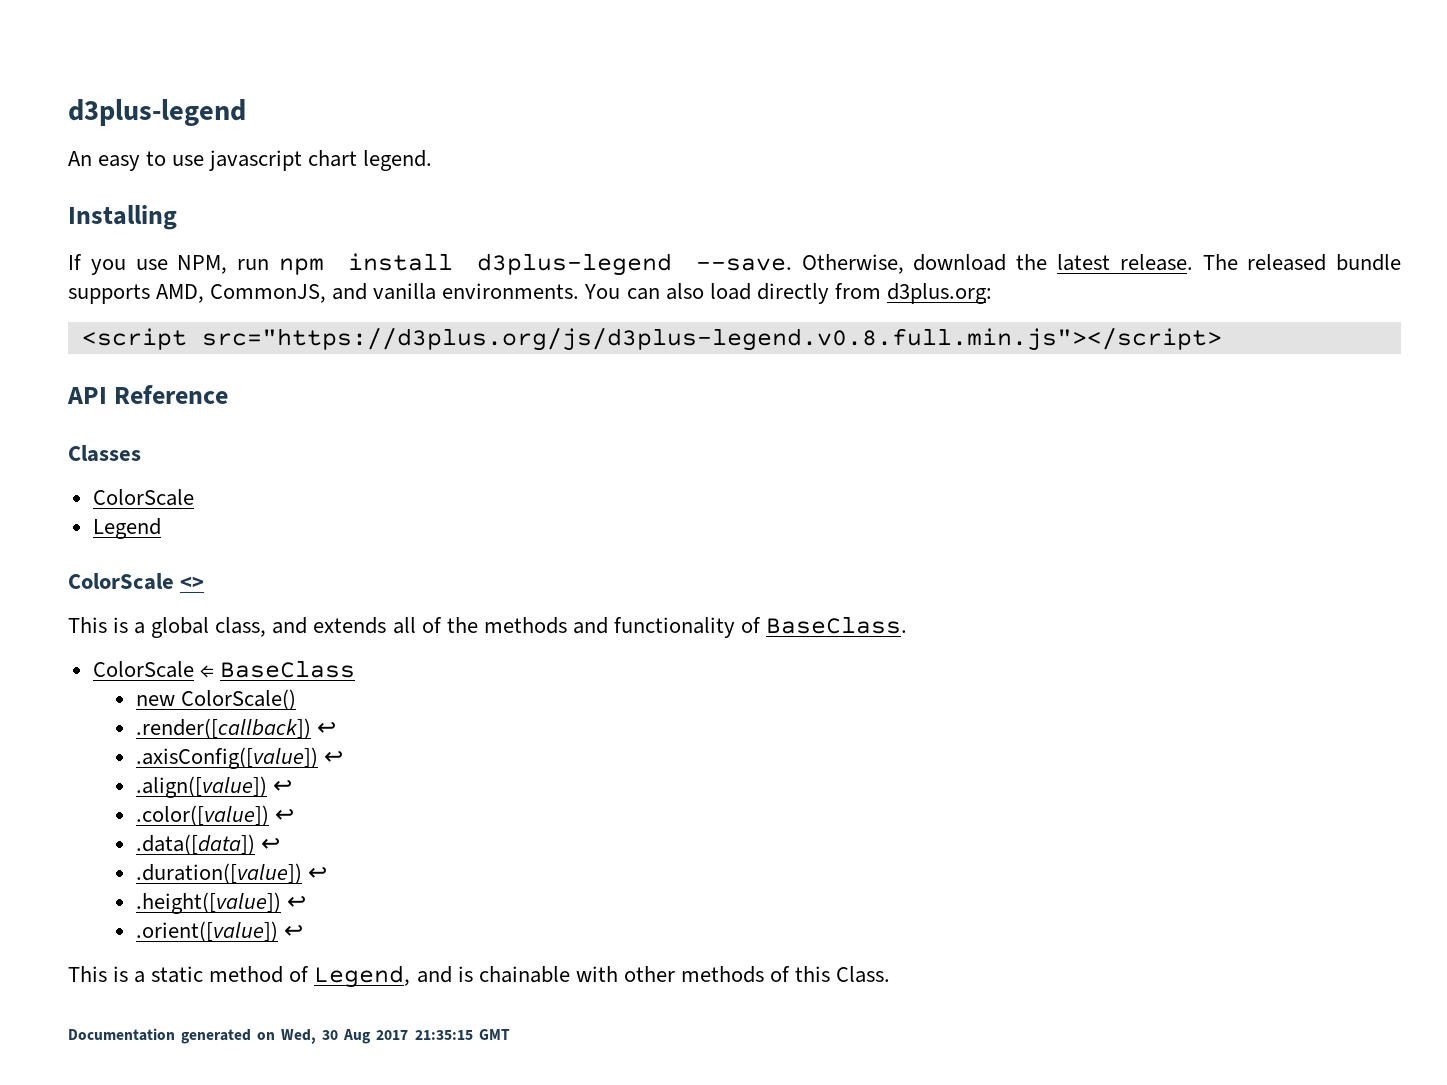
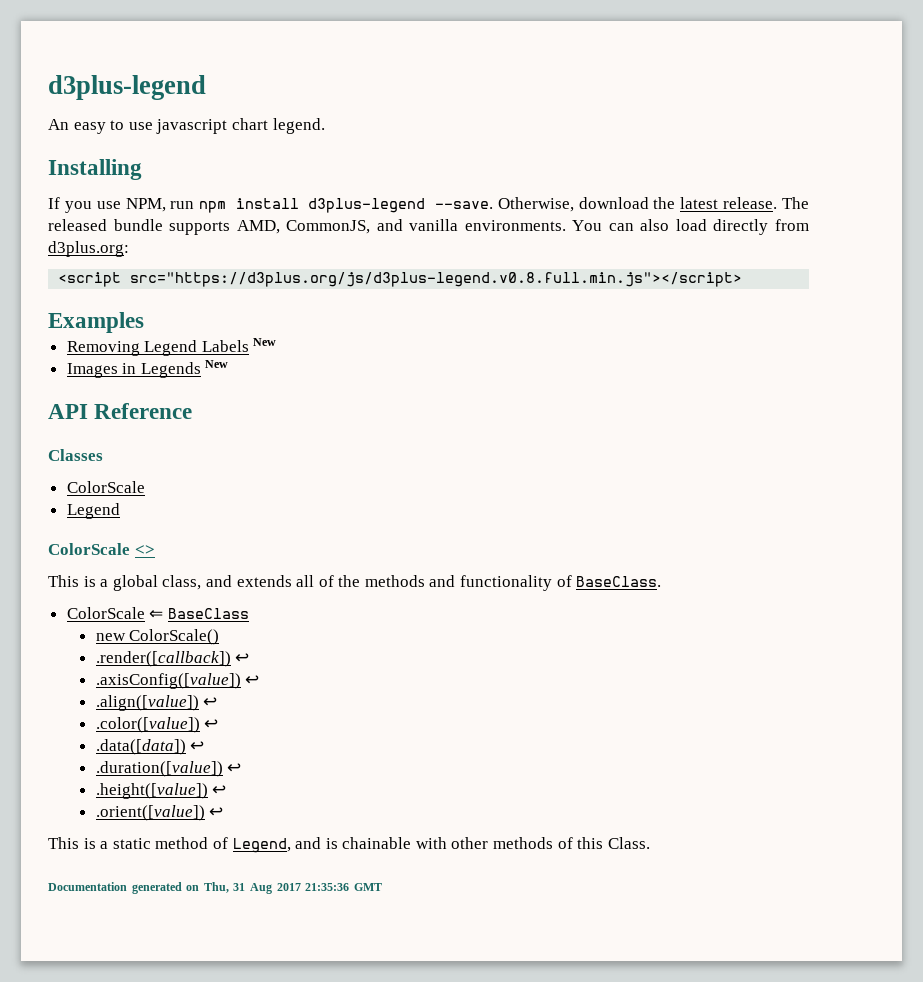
+ Examples
+ Removing Legend Labels New
+ Images in Legends New
- Documentation generated on Wed, 30 Aug 2017 21:35:15 GMT
+ Documentation generated on Thu, 31 Aug 2017 21:35:36 GMT

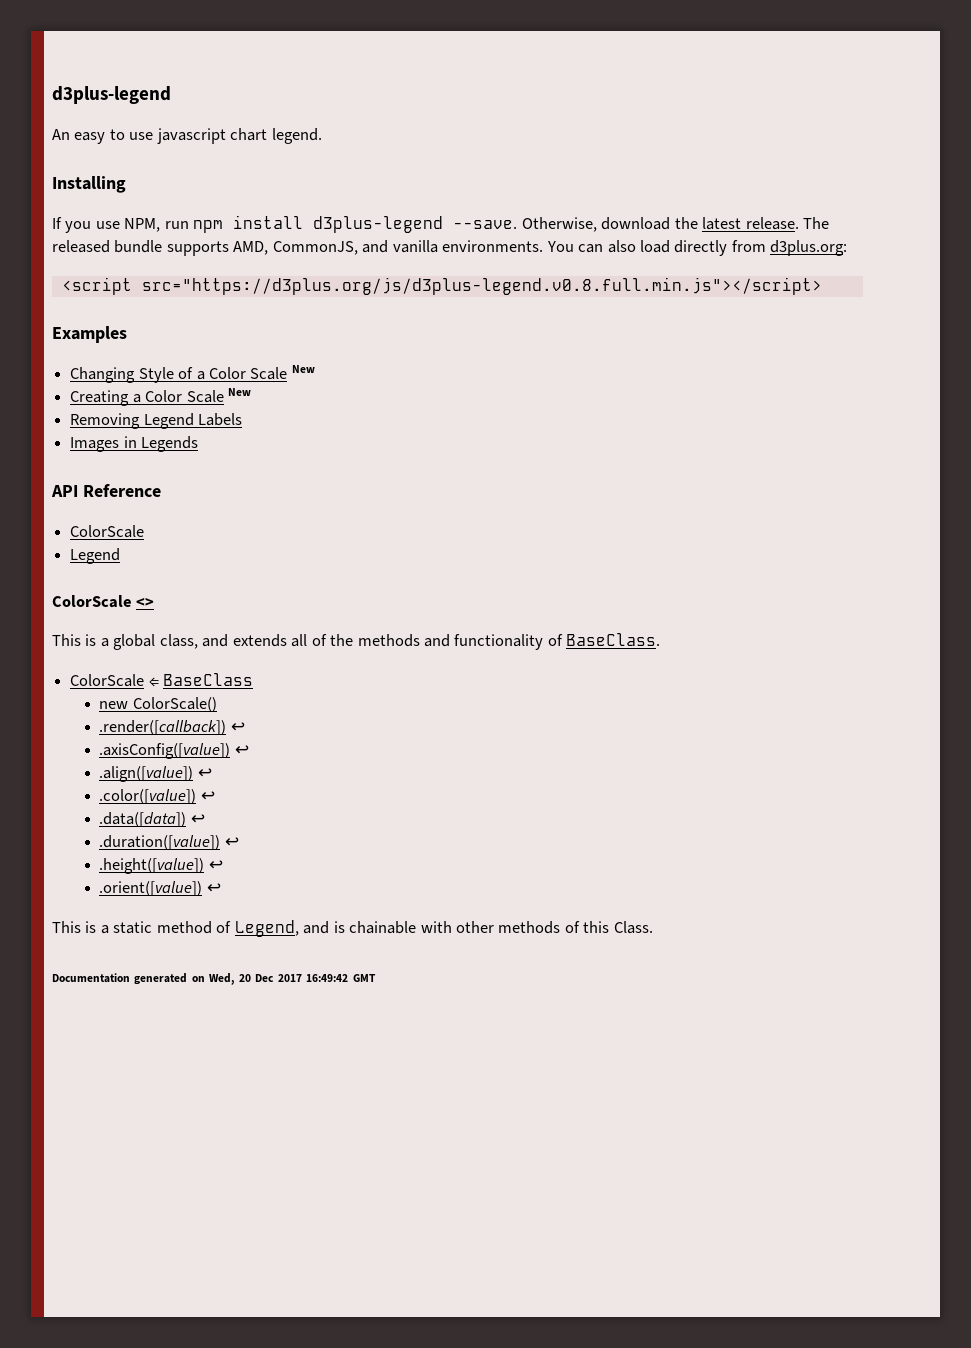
+ Changing Style of a Color Scale New
+ Creating a Color Scale New
- Removing Legend Labels New
+ Removing Legend Labels
- Images in Legends New
+ Images in Legends
- Classes
- Documentation generated on Thu, 31 Aug 2017 21:35:36 GMT
+ Documentation generated on Wed, 20 Dec 2017 16:49:42 GMT

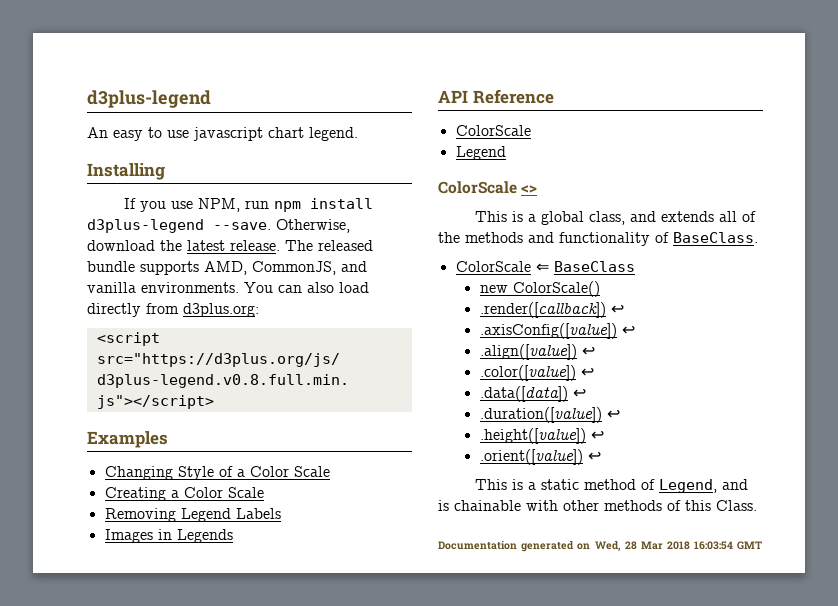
- Changing Style of a Color Scale New
+ Changing Style of a Color Scale
- Creating a Color Scale New
+ Creating a Color Scale
- Documentation generated on Wed, 20 Dec 2017 16:49:42 GMT
+ Documentation generated on Wed, 28 Mar 2018 16:03:54 GMT

